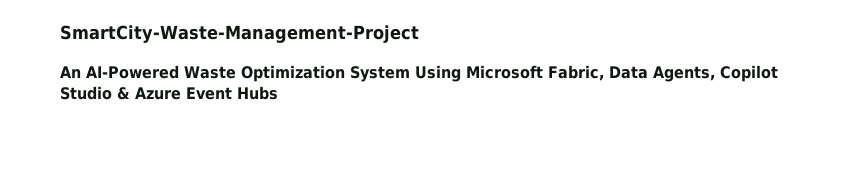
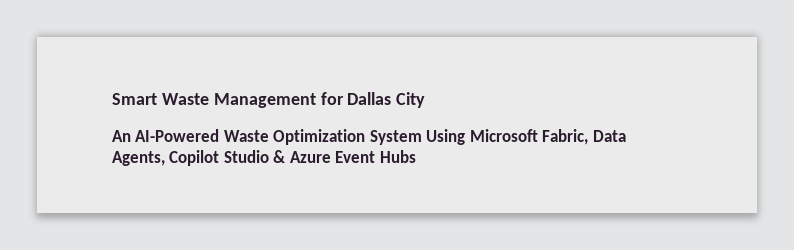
- SmartCity-Waste-Management-Project
+ Smart Waste Management for Dallas City

